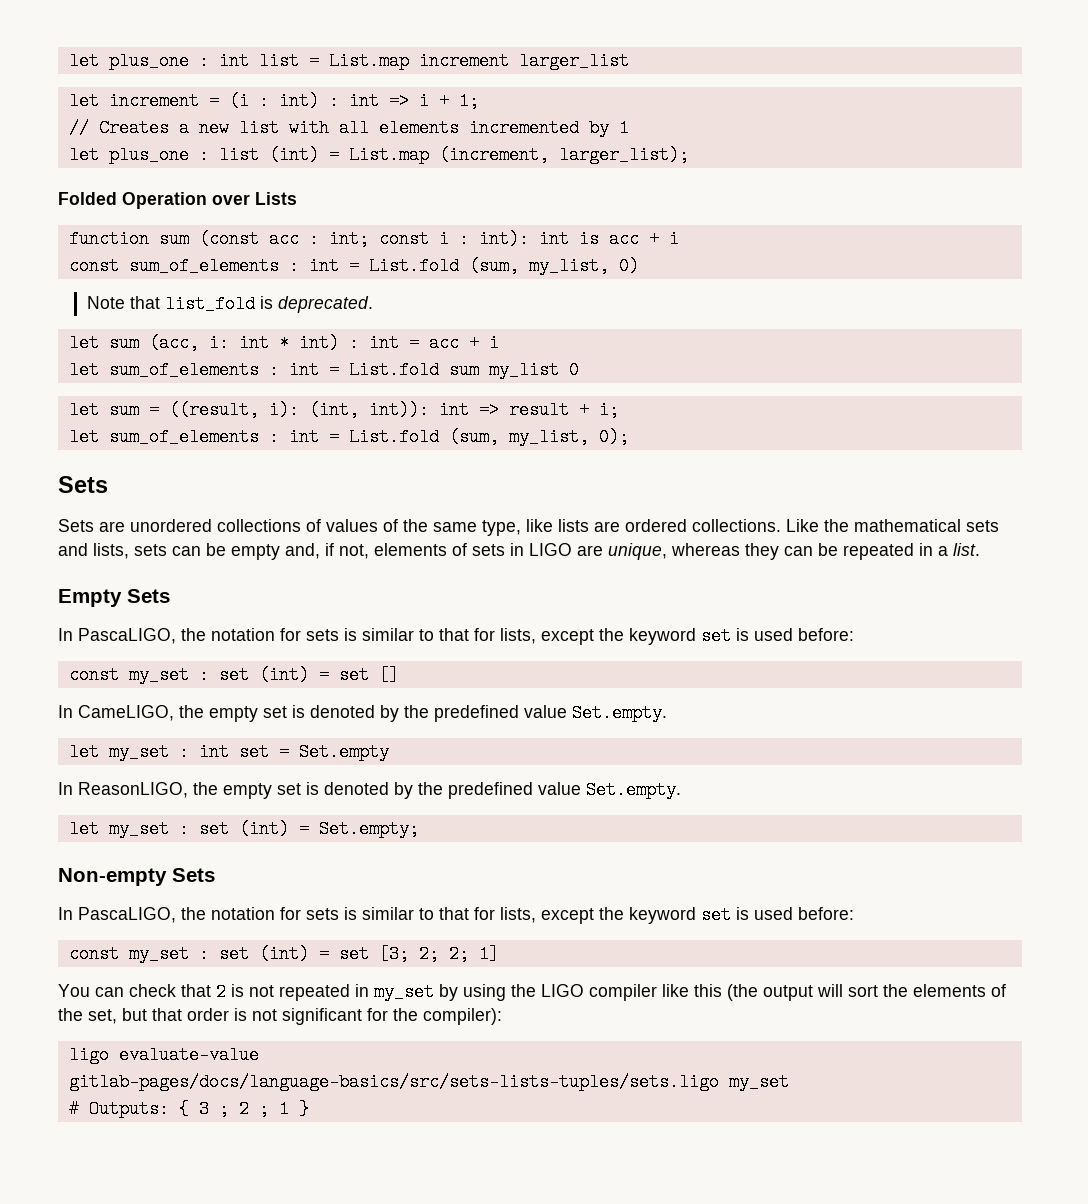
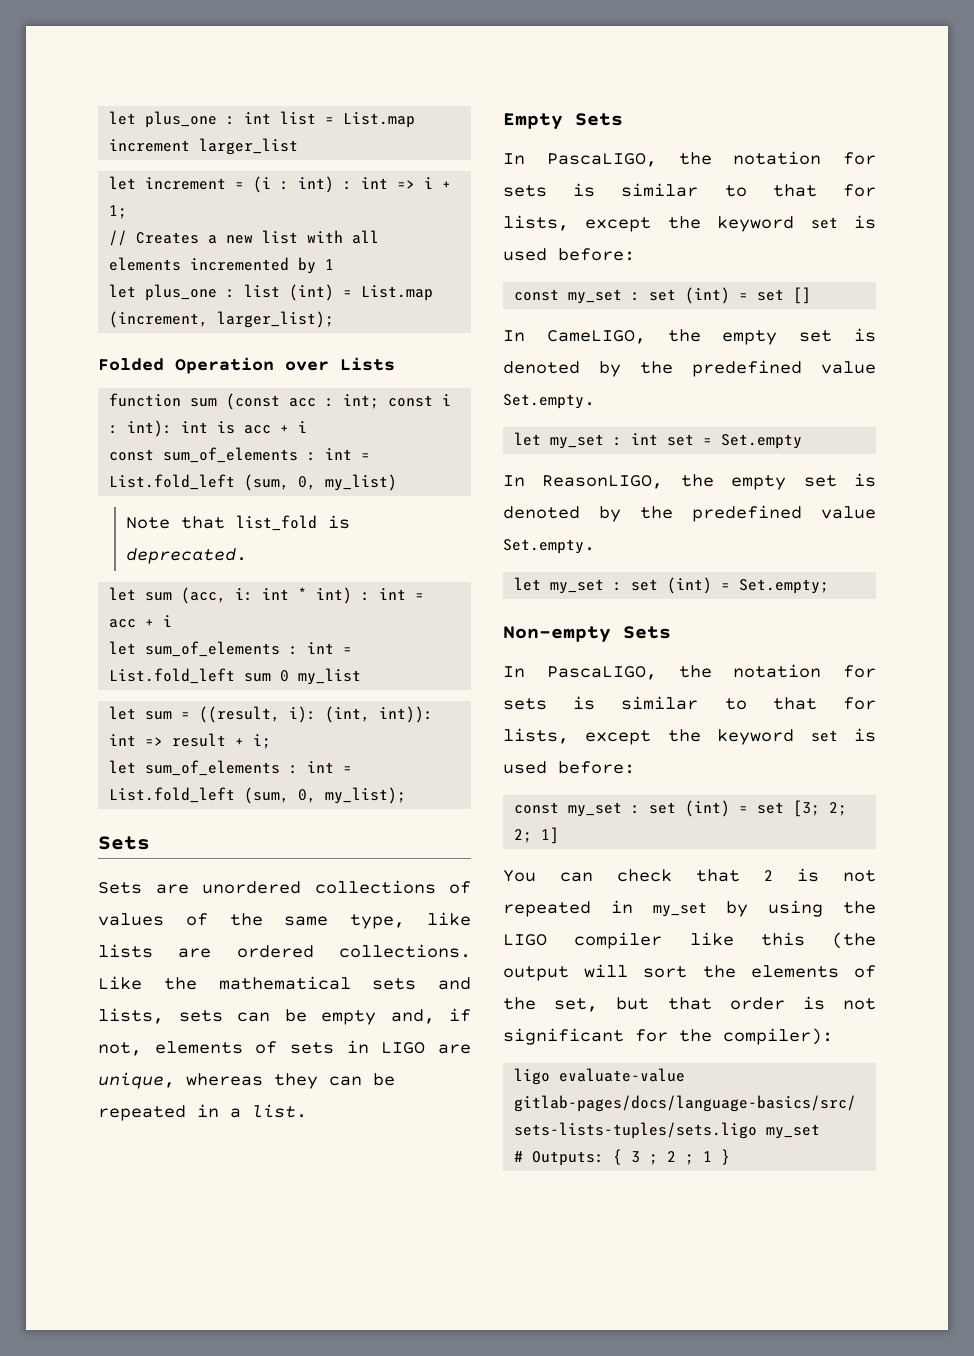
- const sum_of_elements : int = List.fold (sum, my_list, 0)
+ const sum_of_elements : int = List.fold_left (sum, 0, my_list)
- let sum_of_elements : int = List.fold sum my_list 0
+ let sum_of_elements : int = List.fold_left sum 0 my_list
- let sum_of_elements : int = List.fold (sum, my_list, 0);
+ let sum_of_elements : int = List.fold_left (sum, 0, my_list);

